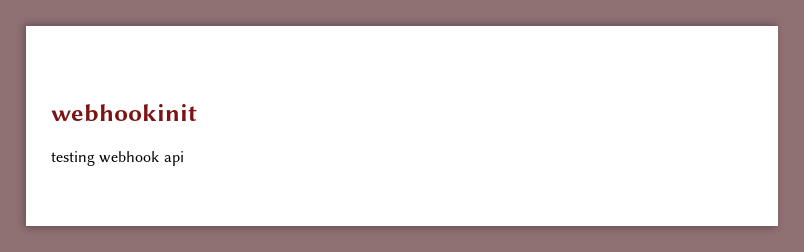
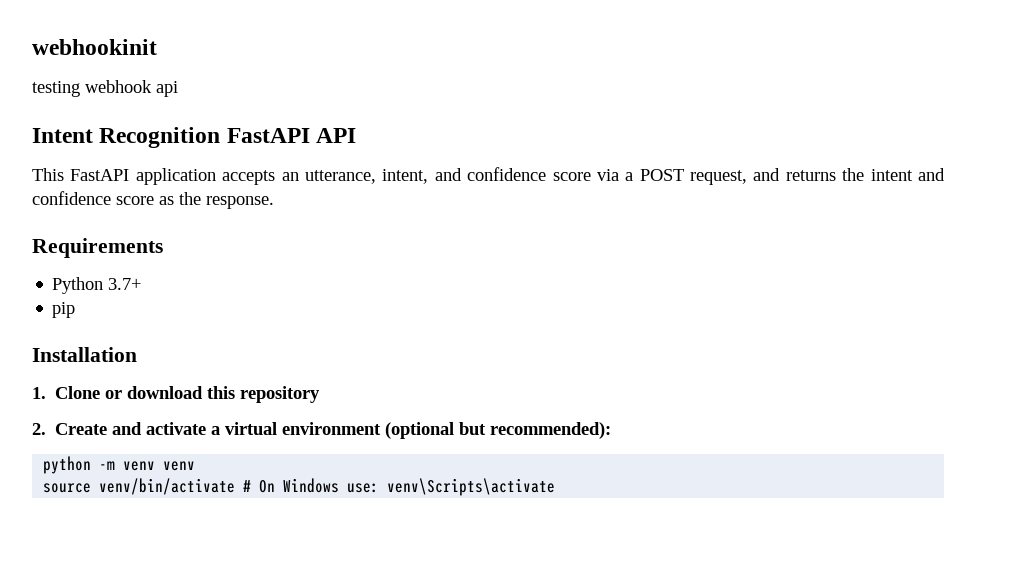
+ Intent Recognition FastAPI API
+ This FastAPI application accepts an utterance, intent, and confidence score via a POST request, and returns the intent and confidence score as the response.
+ Requirements
+ Python 3.7+
+ pip
+ Installation
+ 1. Clone or download this repository
+ 2. Create and activate a virtual environment (optional but recommended):
+ python -m venv venv
+ source venv/bin/activate # On Windows use: venv\Scripts\activate

